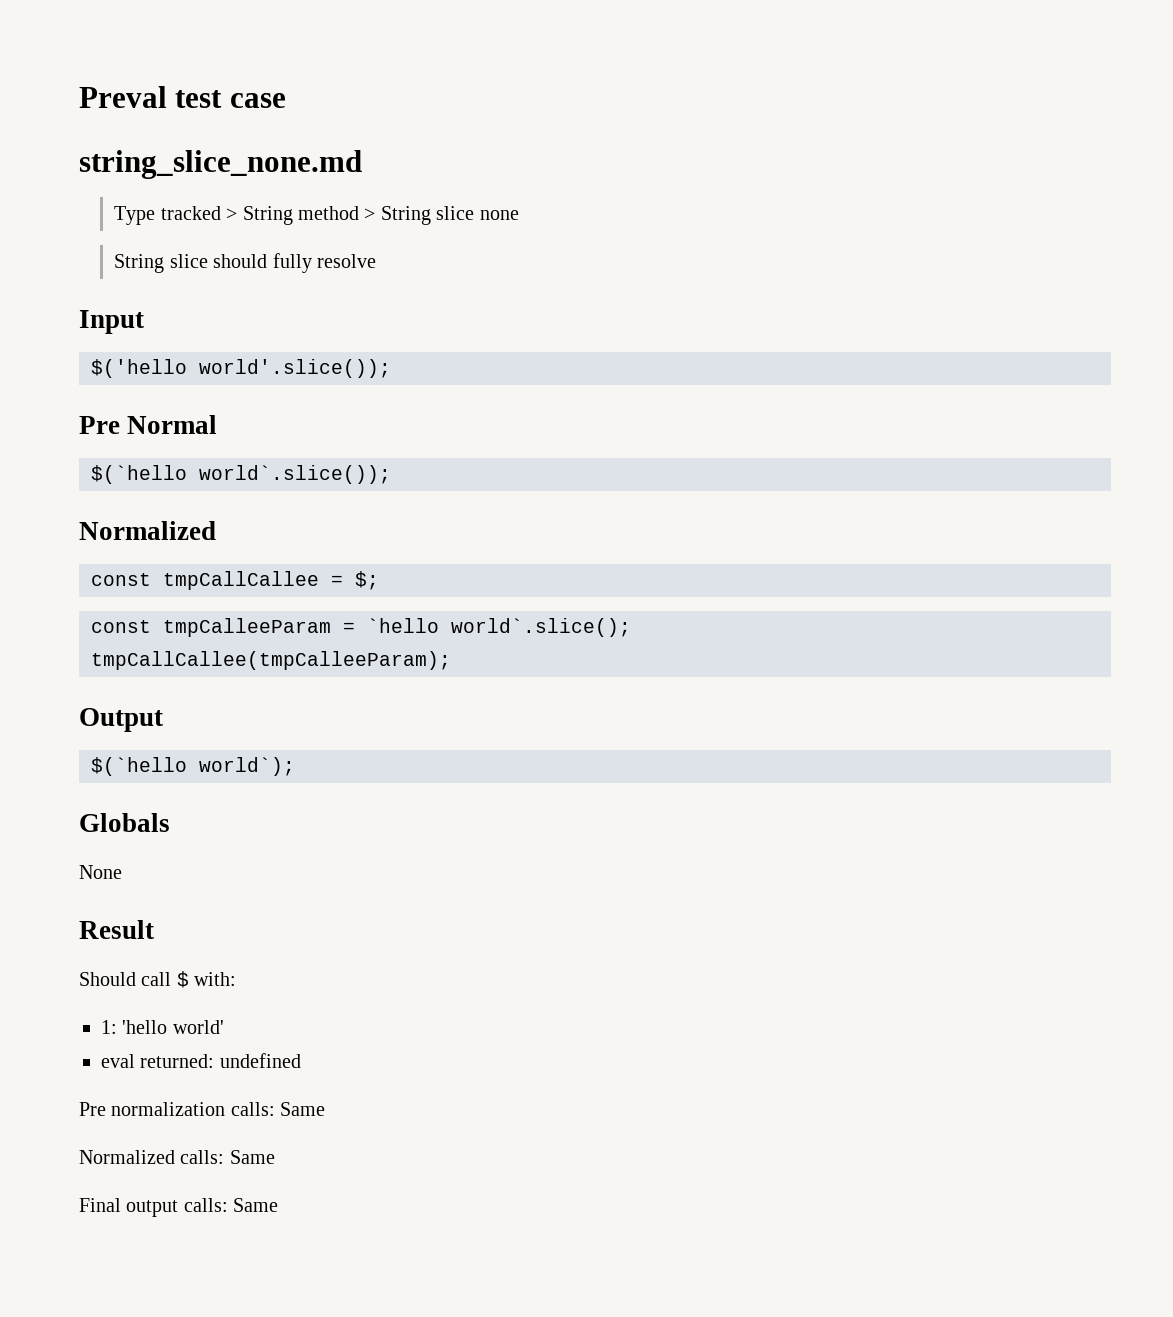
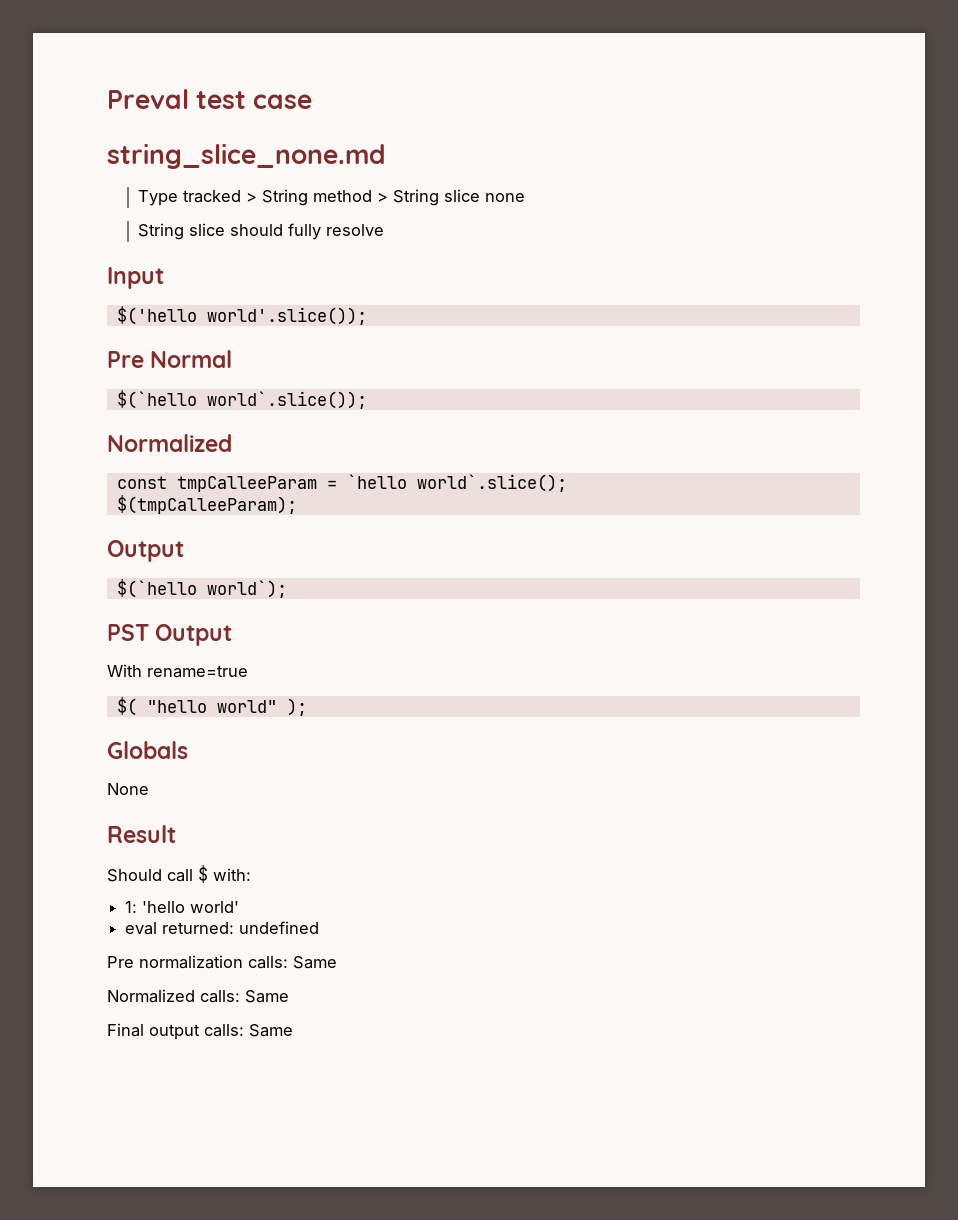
- const tmpCallCallee = $;
- tmpCallCallee(tmpCalleeParam);
+ $(tmpCalleeParam);
+ PST Output
+ With rename=true
+ $( "hello world" );

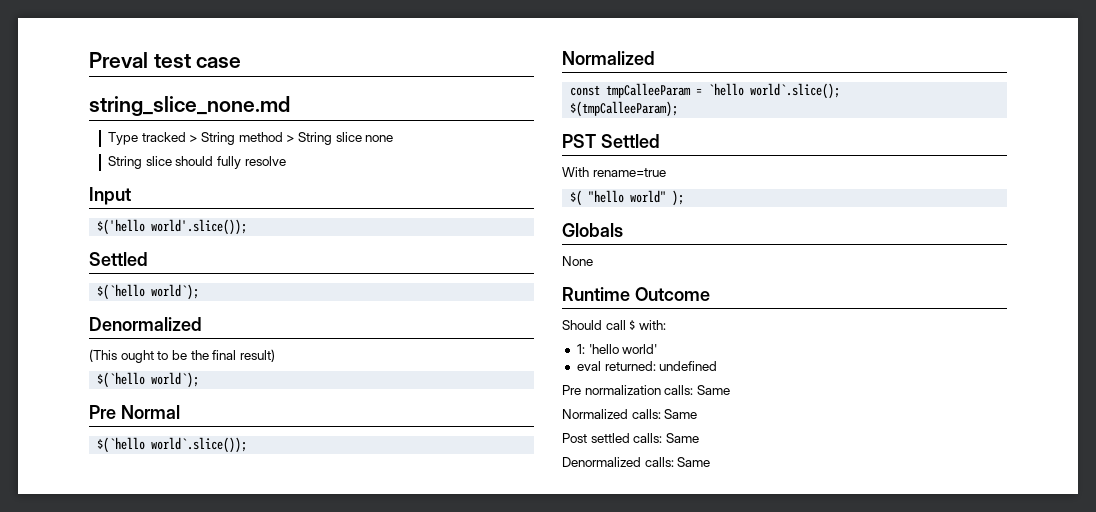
  Input
  $('hello world'.slice());
+ Settled
+ $(`hello world`);
+ Denormalized
+ (This ought to be the final result)
+ $(`hello world`);
  $(tmpCalleeParam);
- Output
- $(`hello world`);
- PST Output
+ PST Settled
- Result
+ Runtime Outcome
- Final output calls: Same
+ Post settled calls: Same
+ Denormalized calls: Same

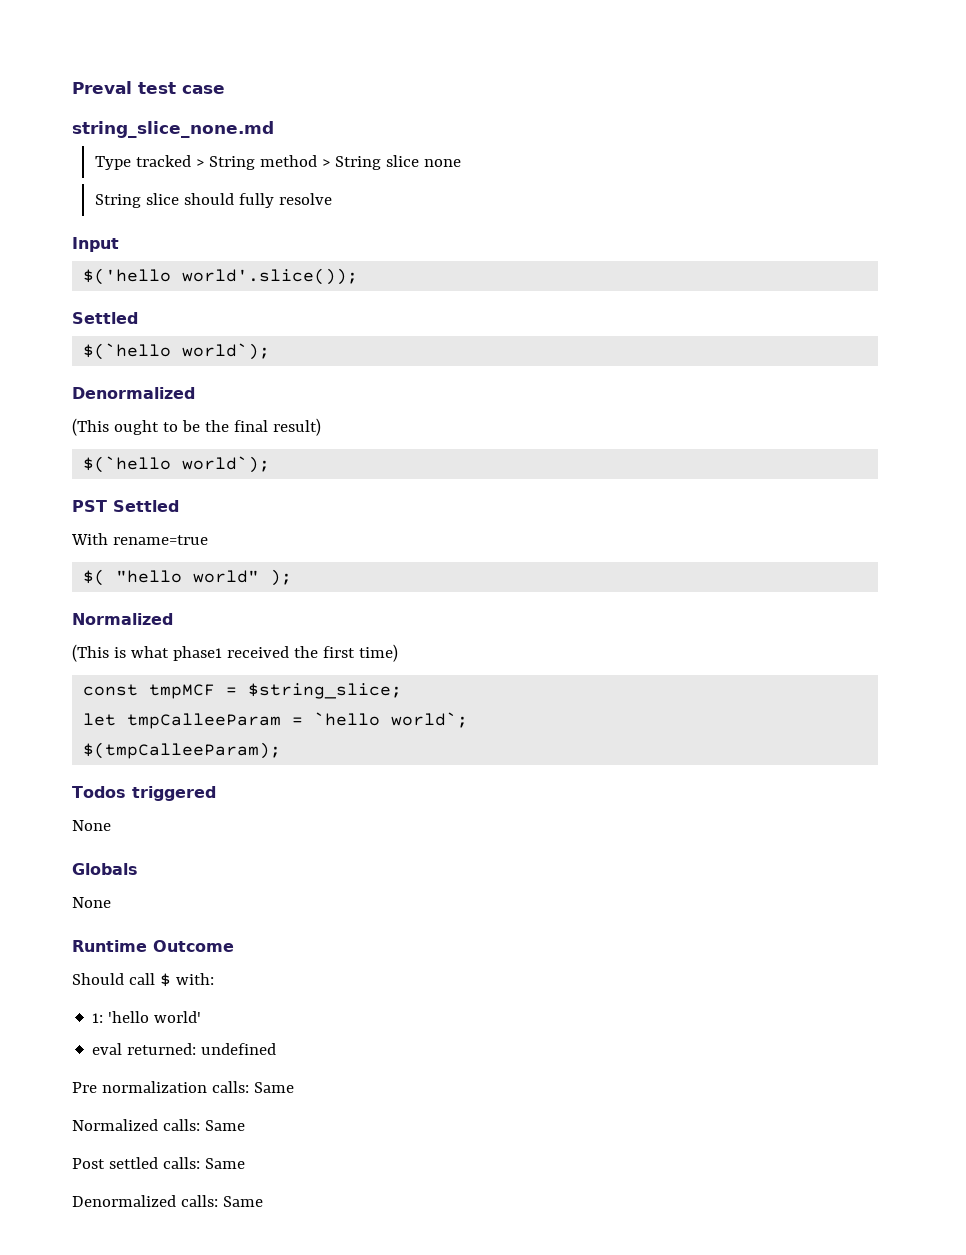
- Pre Normal
- $(`hello world`.slice());
- Normalized
- const tmpCalleeParam = `hello world`.slice();
- $(tmpCalleeParam);
  $( "hello world" );
+ Normalized
+ (This is what phase1 received the first time)
+ const tmpMCF = $string_slice;
+ let tmpCalleeParam = `hello world`;
+ $(tmpCalleeParam);
+ Todos triggered
+ None

